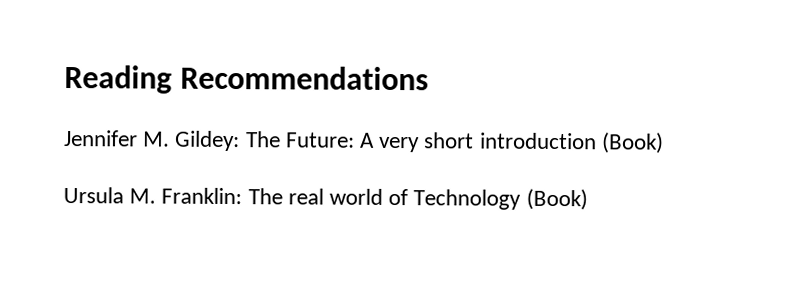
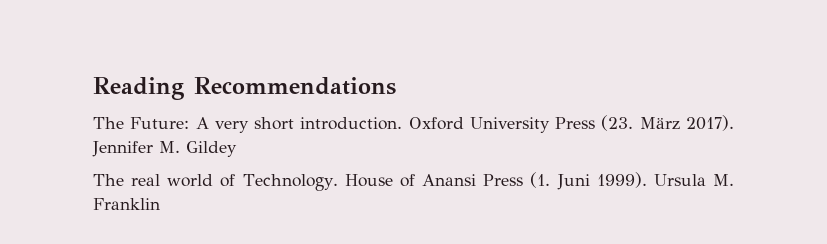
- Jennifer M. Gildey: The Future: A very short introduction (Book)
- Ursula M. Franklin: The real world of Technology (Book)
+ The Future: A very short introduction. Oxford University Press (23. März 2017). Jennifer M. Gildey
+ The real world of Technology. House of Anansi Press (1. Juni 1999). Ursula M. Franklin

